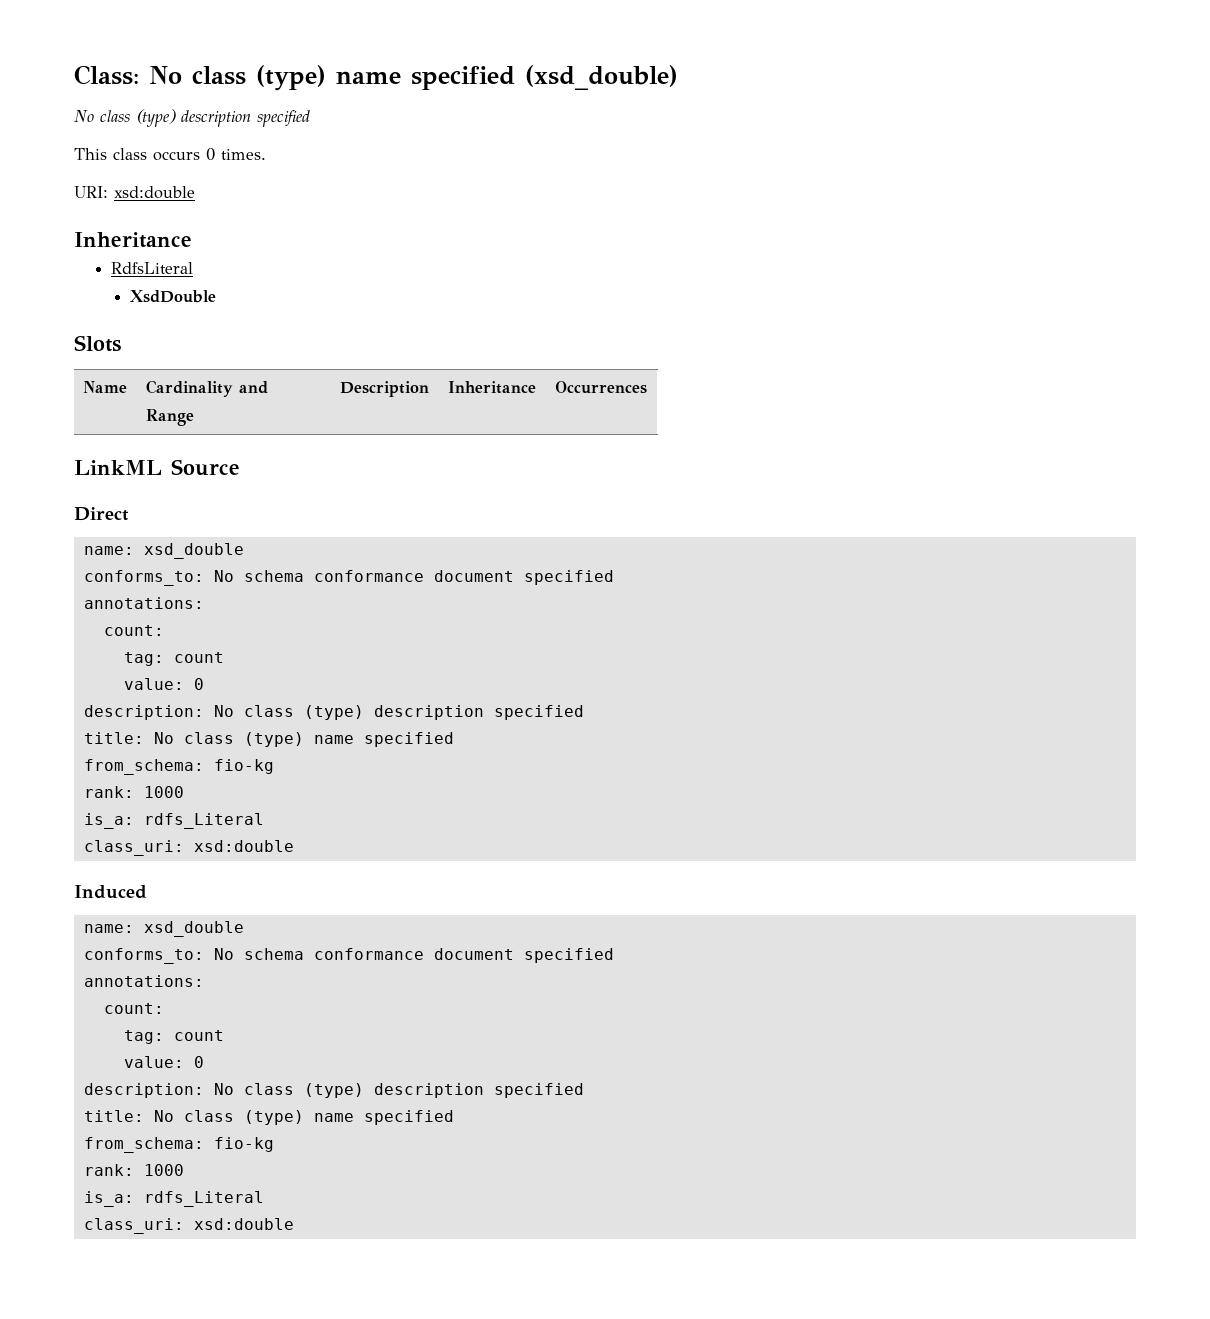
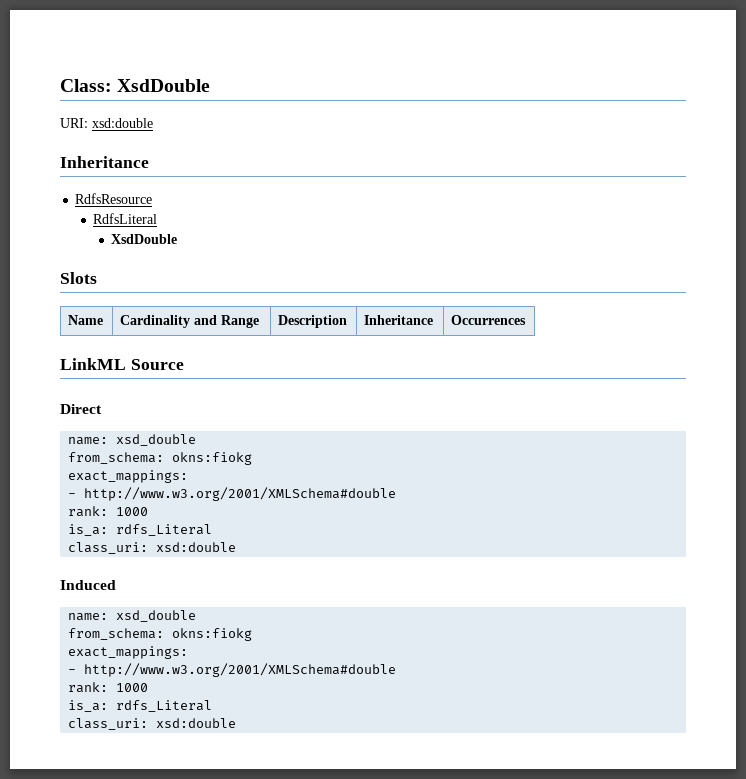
- Class: No class (type) name specified (xsd_double)
- No class (type) description specified
- This class occurs 0 times.
+ Class: XsdDouble
+ RdfsResource
  Direct
  name: xsd_double
- conforms_to: No schema conformance document specified
- annotations:
- count:
- tag: count
- value: 0
- description: No class (type) description specified
- title: No class (type) name specified
- from_schema: fio-kg
+ from_schema: okns:fiokg
+ exact_mappings:
+ - http://www.w3.org/2001/XMLSchema#double
  Induced
  name: xsd_double
- conforms_to: No schema conformance document specified
- annotations:
- count:
- tag: count
- value: 0
- description: No class (type) description specified
- title: No class (type) name specified
- from_schema: fio-kg
+ from_schema: okns:fiokg
+ exact_mappings:
+ - http://www.w3.org/2001/XMLSchema#double

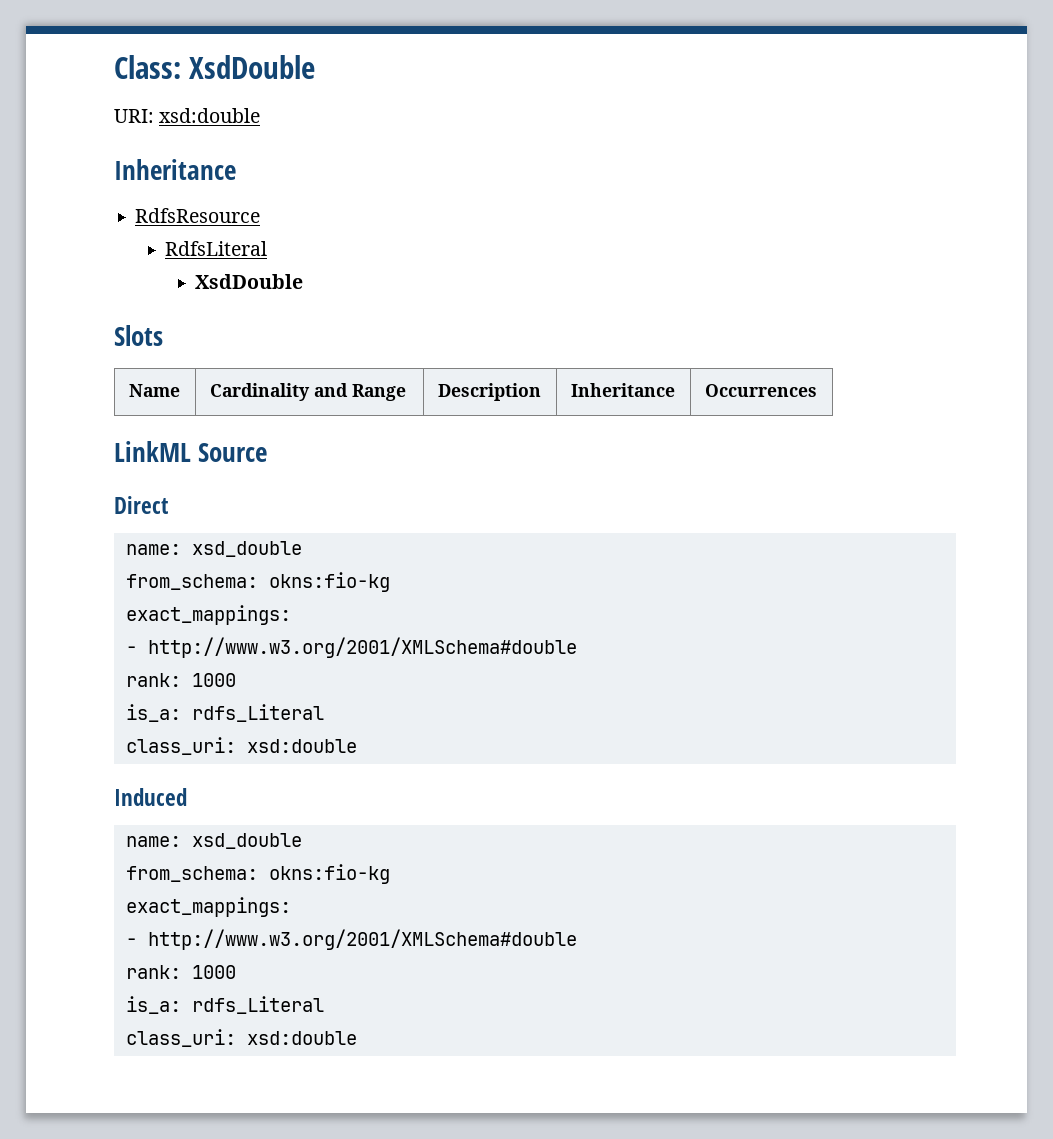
  Direct
  name: xsd_double
- from_schema: okns:fiokg
+ from_schema: okns:fio-kg
  Induced
  name: xsd_double
- from_schema: okns:fiokg
+ from_schema: okns:fio-kg

